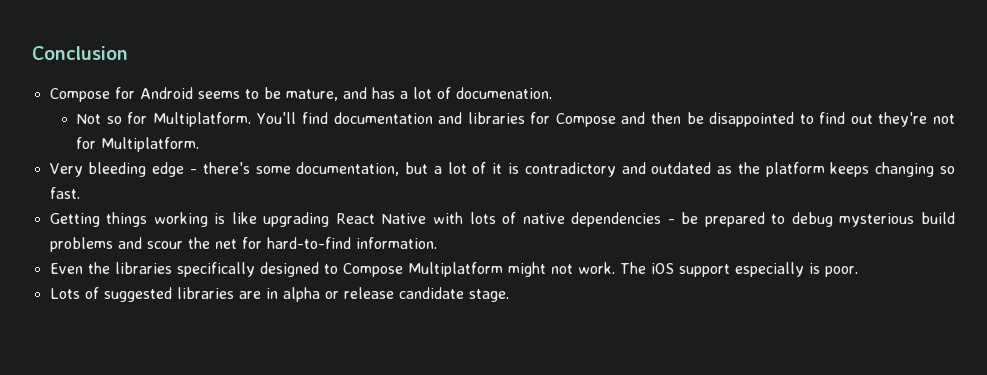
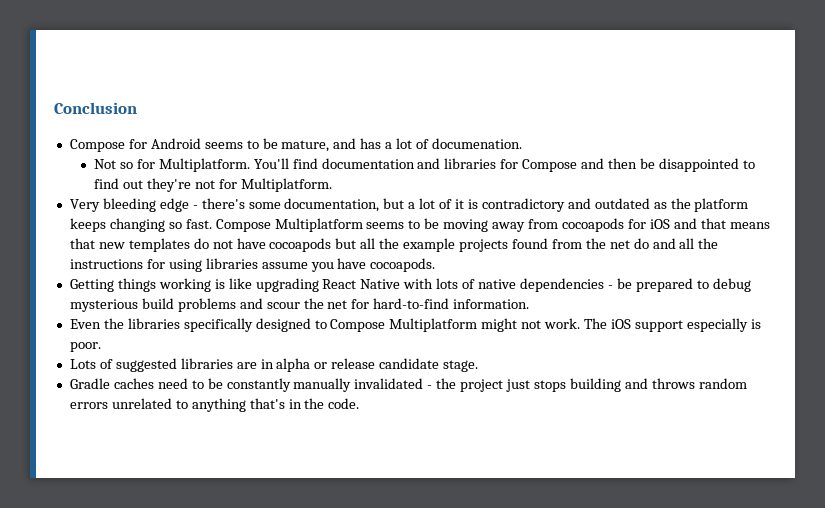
+ Compose Multiplatform seems to be moving away from cocoapods for iOS and that means that new templates do not have cocoapods but all the example projects found from the net do and all the instructions for using libraries assume you have cocoapods.
+ Gradle caches need to be constantly manually invalidated - the project just stops building and throws random errors unrelated to anything that's in the code.

